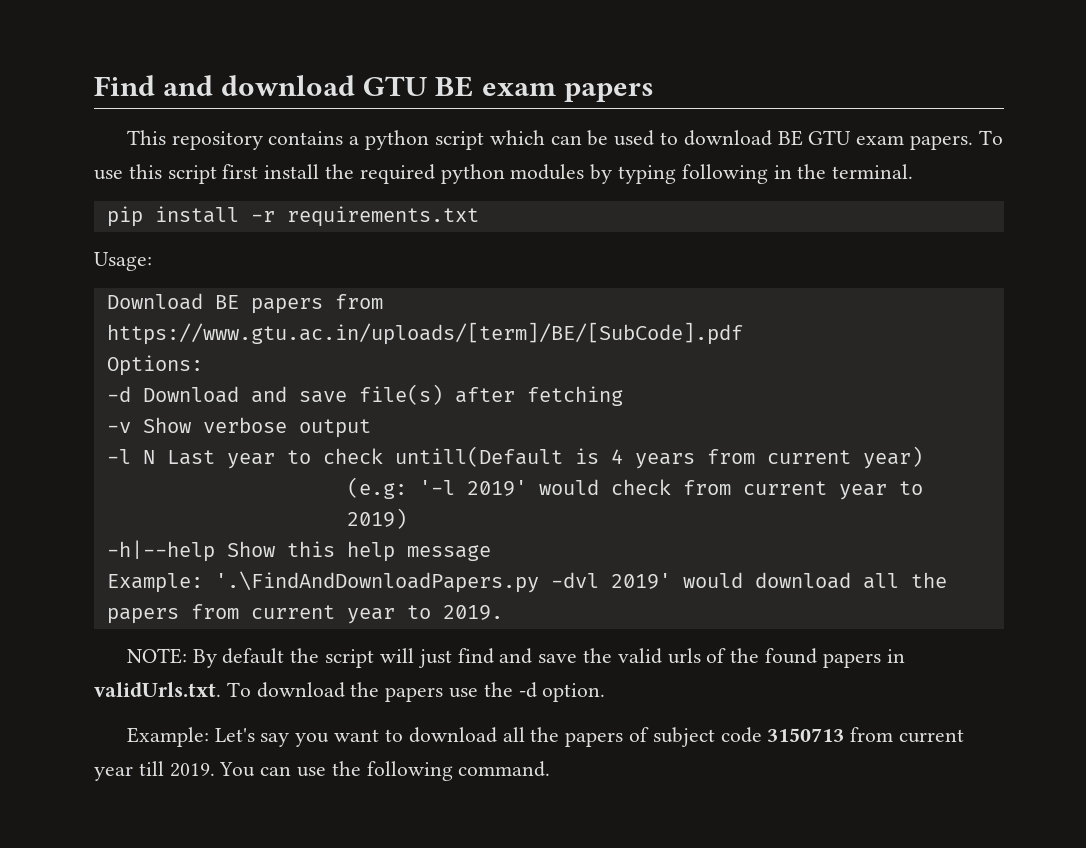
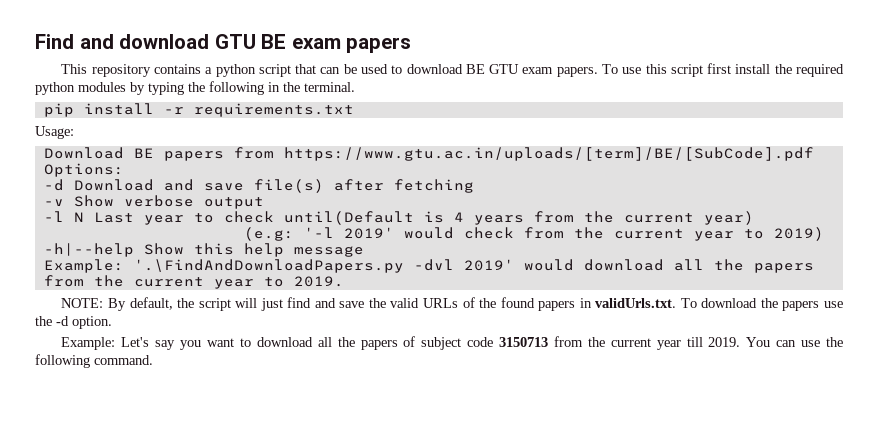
- This repository contains a python script which can be used to download BE GTU exam papers.
+ This repository contains a python script that can be used to download BE GTU exam papers.
- To use this script first install the required python modules by typing following in the terminal.
+ To use this script first install the required python modules by typing the following in the terminal.
- -l N Last year to check untill(Default is 4 years from current year)
+ -l N Last year to check until(Default is 4 years from the current year)
- (e.g: '-l 2019' would check from current year to 2019)
+ (e.g: '-l 2019' would check from the current year to 2019)
- Example: '.\FindAndDownloadPapers.py -dvl 2019' would download all the papers from current year to 2019.
+ Example: '.\FindAndDownloadPapers.py -dvl 2019' would download all the papers from the current year to 2019.
- NOTE: By default the script will just find and save the valid urls of the found papers in validUrls.txt. To download the papers use the -d option.
+ NOTE: By default, the script will just find and save the valid URLs of the found papers in validUrls.txt. To download the papers use the -d option.
- Example: Let's say you want to download all the papers of subject code 3150713 from current year till 2019.
+ Example: Let's say you want to download all the papers of subject code 3150713 from the current year till 2019.

